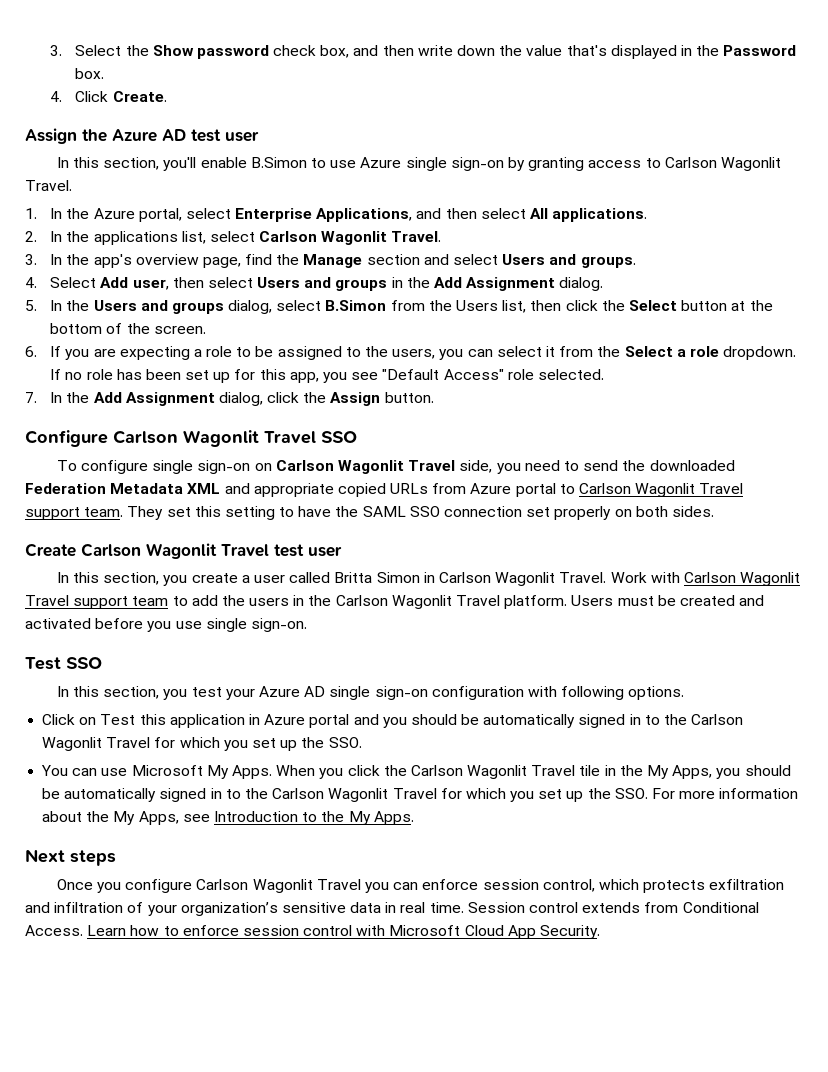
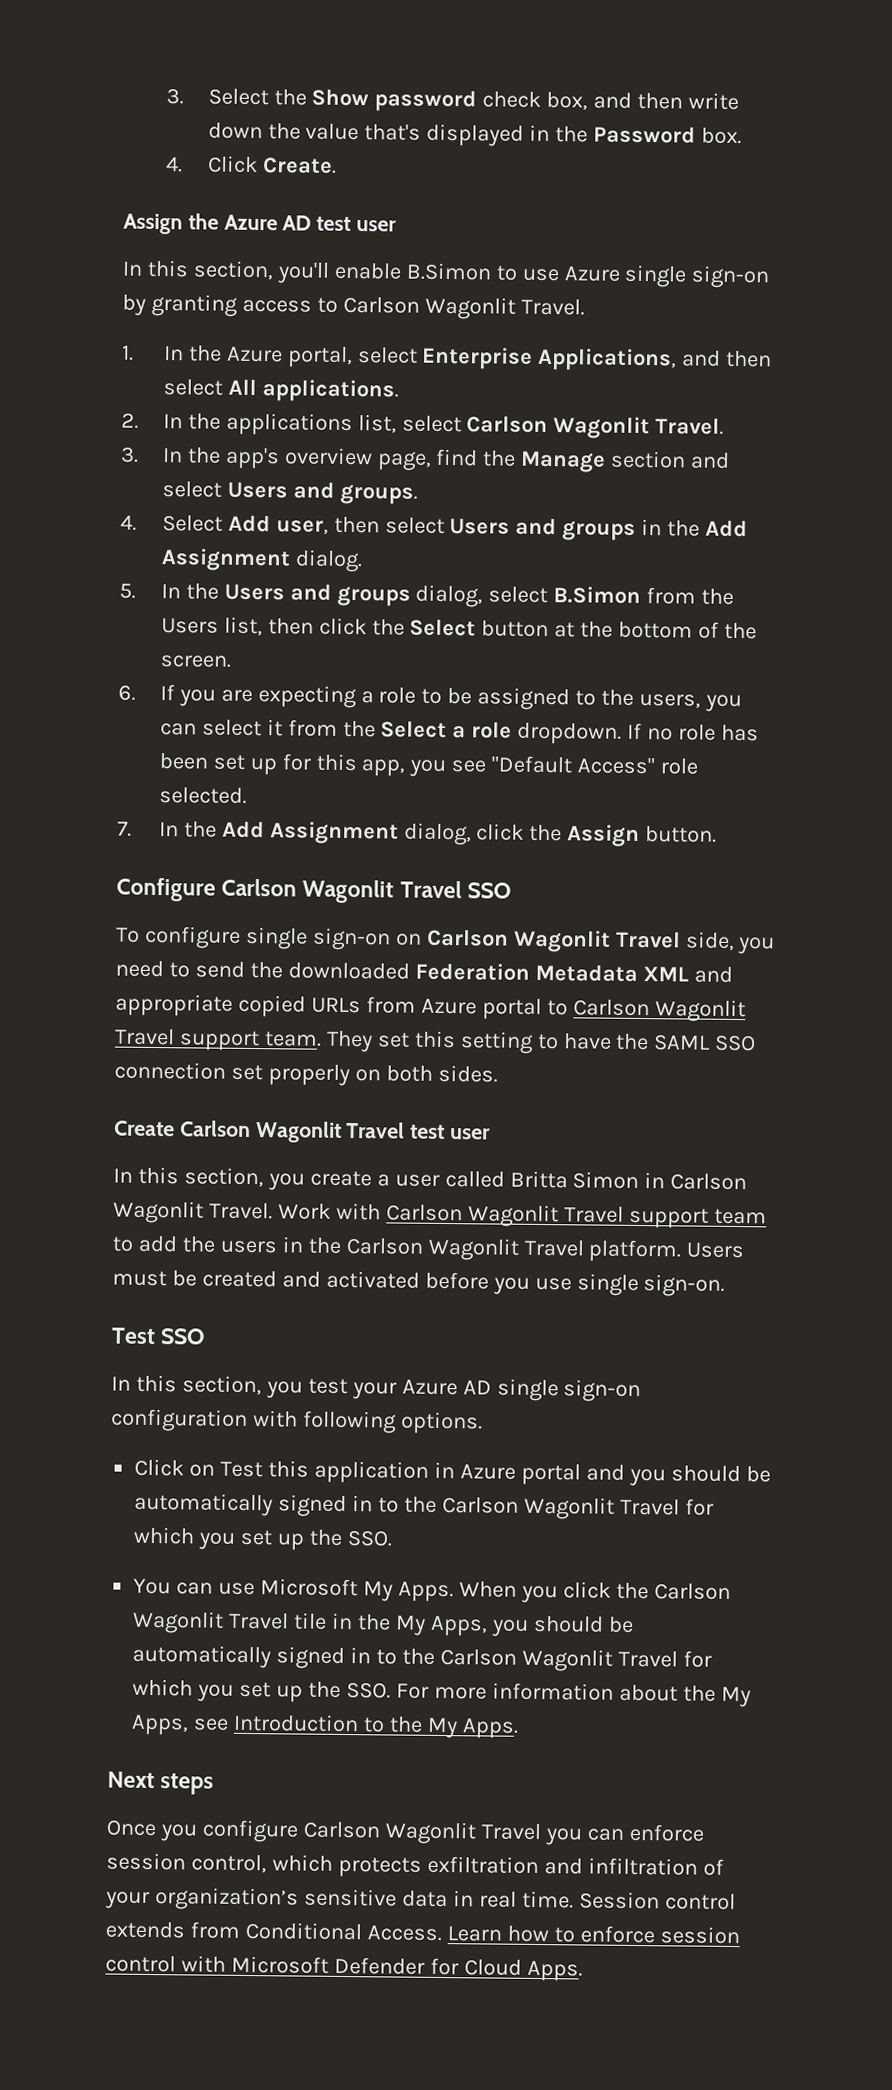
- Learn how to enforce session control with Microsoft Cloud App Security.
+ Learn how to enforce session control with Microsoft Defender for Cloud Apps.

